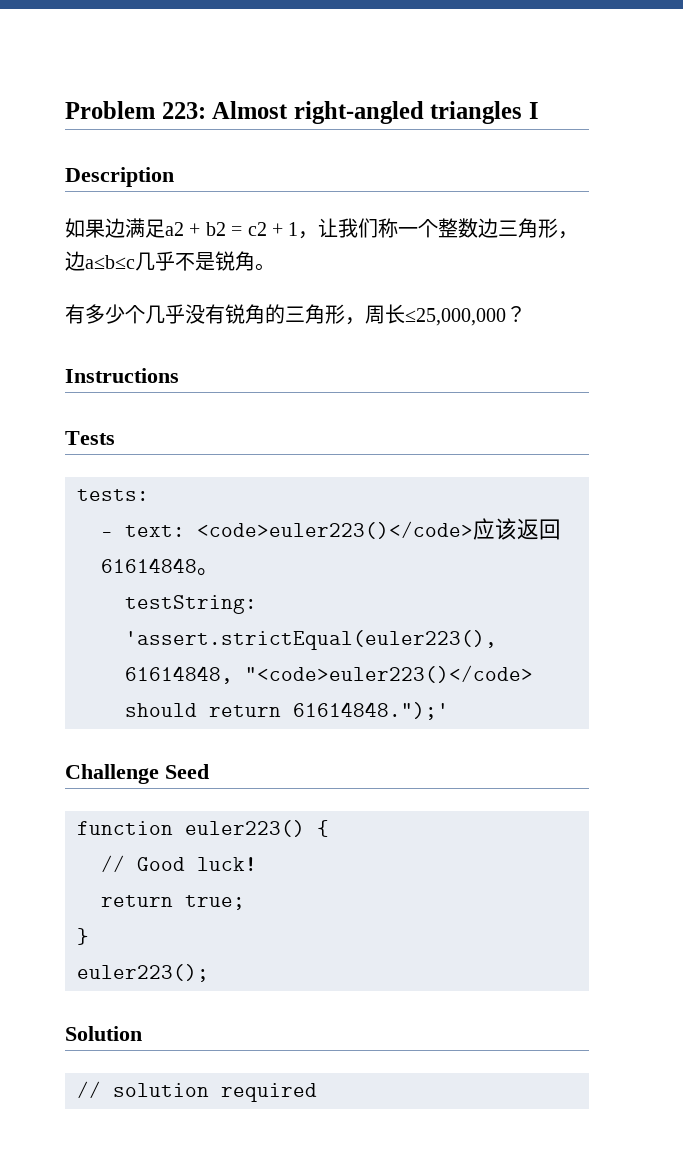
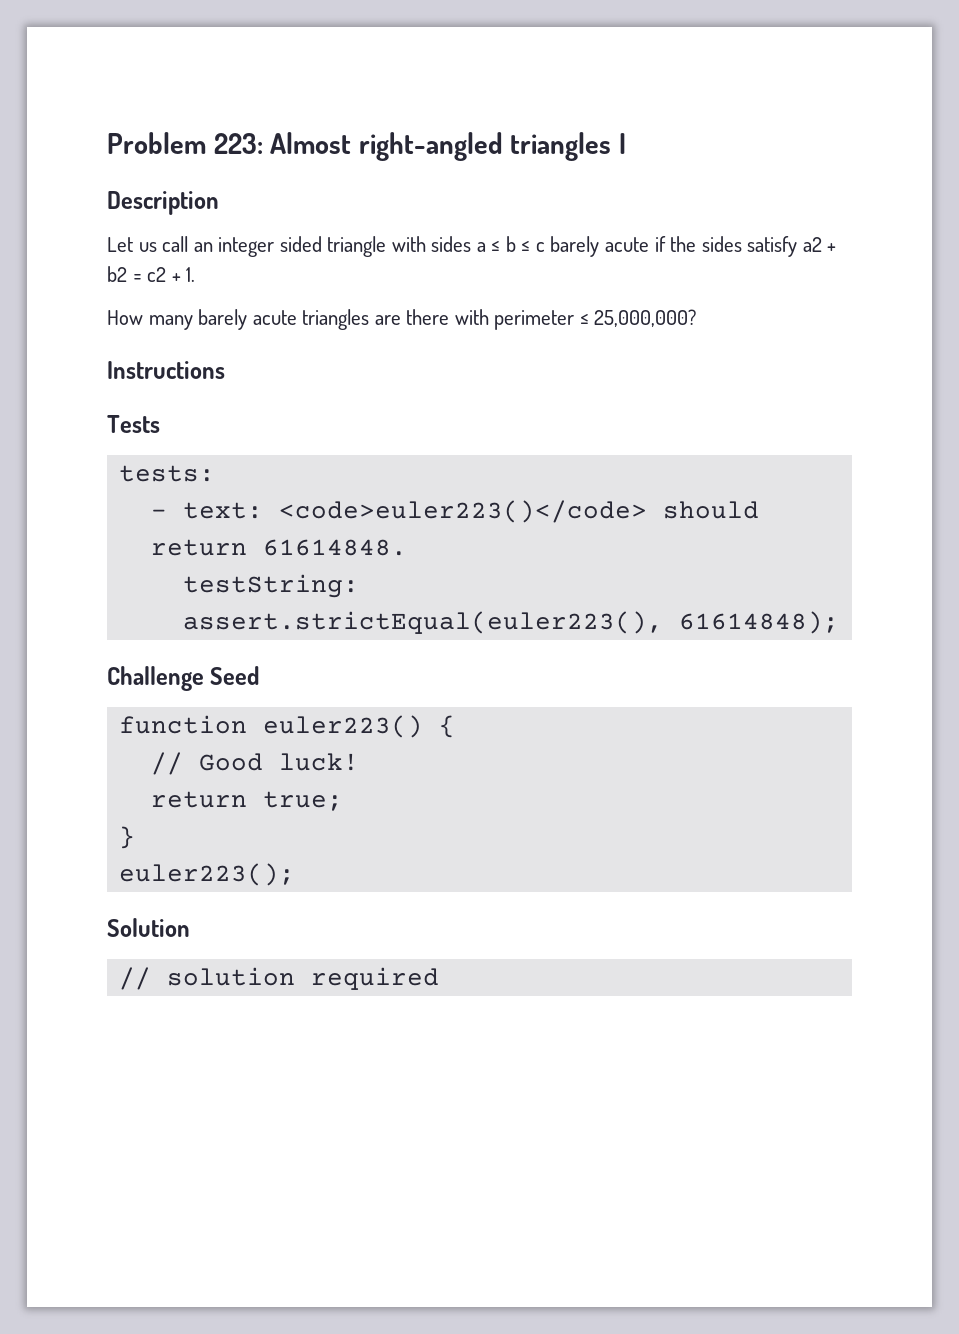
- 如果边满足a2 + b2 = c2 + 1，让我们称一个整数边三角形，边a≤b≤c几乎不是锐角。
- 有多少个几乎没有锐角的三角形，周长≤25,000,000？
+ Let us call an integer sided triangle with sides a ≤ b ≤ c barely acute if the sides satisfy a2 + b2 = c2 + 1.
+ How many barely acute triangles are there with perimeter ≤ 25,000,000?
- - text: <code>euler223()</code>应该返回61614848。
- testString: 'assert.strictEqual(euler223(), 61614848, "<code>euler223()</code> should return 61614848.");'
+ - text: <code>euler223()</code> should return 61614848.
+ testString: assert.strictEqual(euler223(), 61614848);

